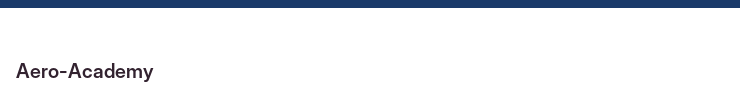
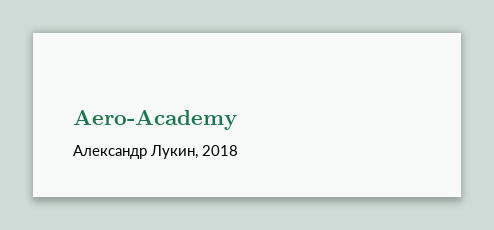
+ Александр Лукин, 2018

